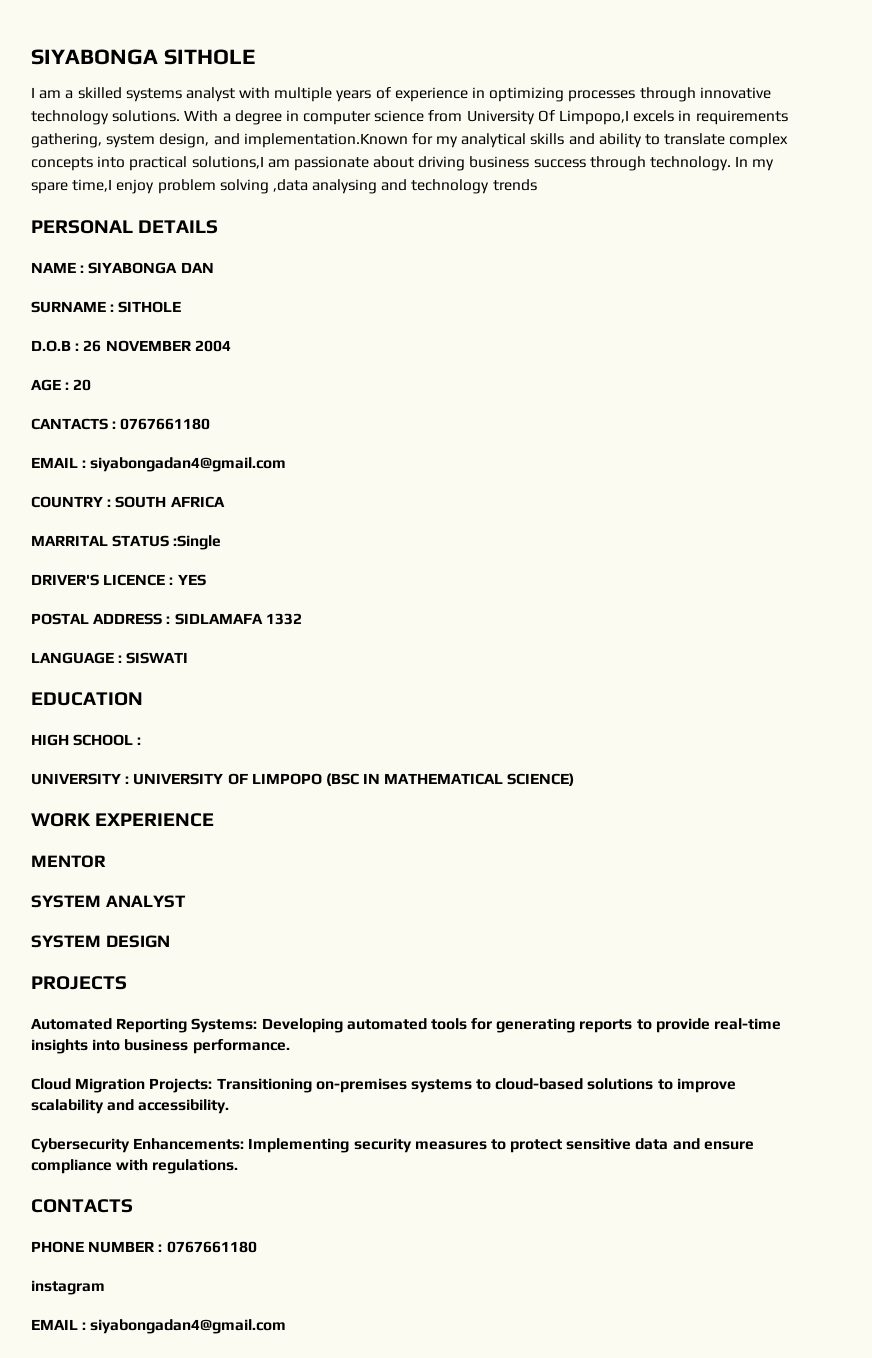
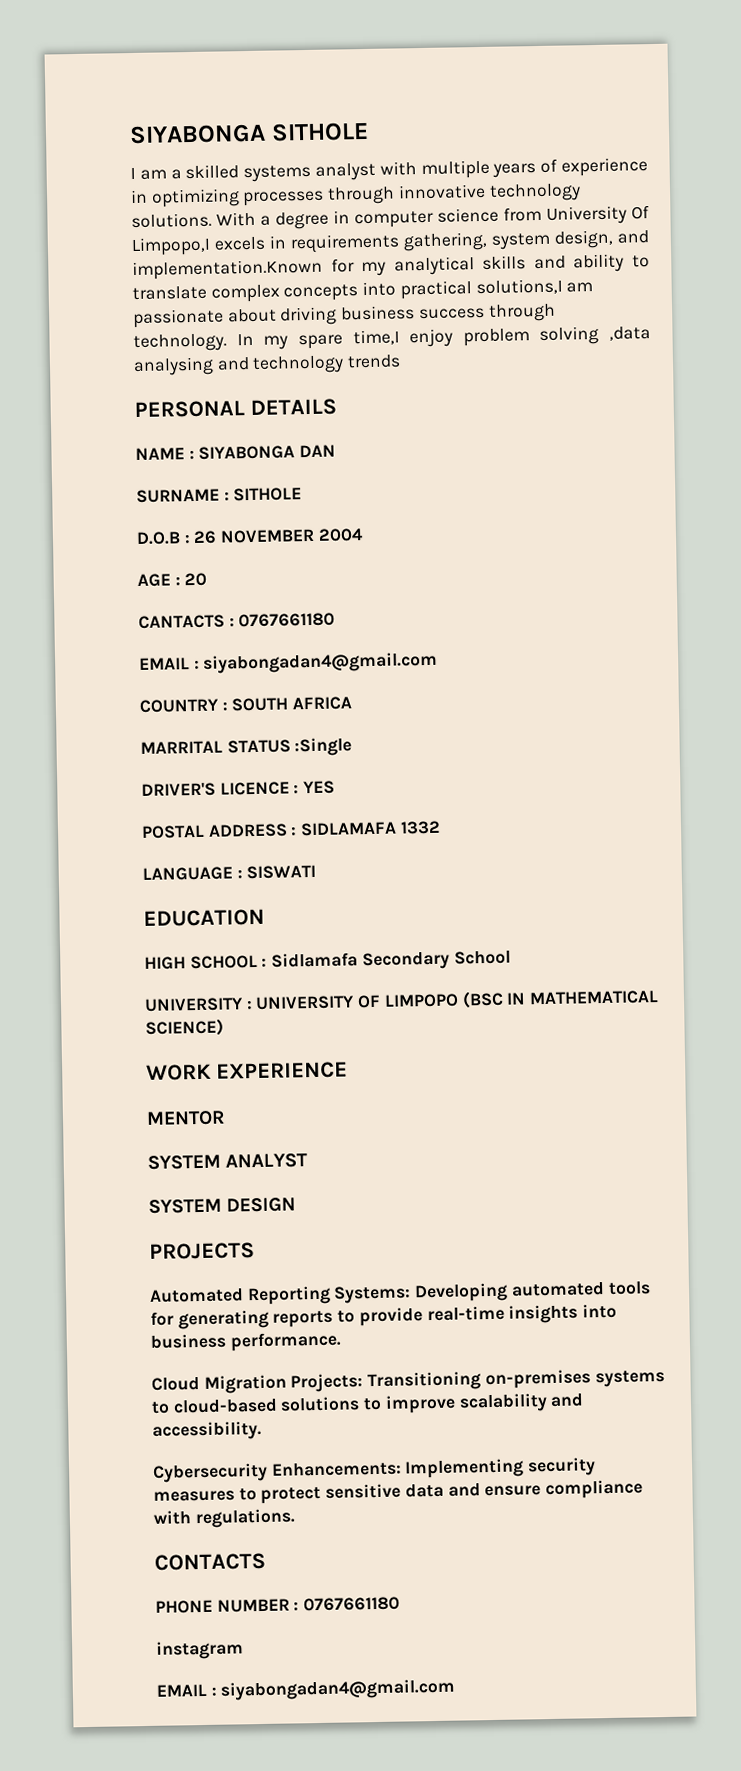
- HIGH SCHOOL :
+ HIGH SCHOOL : Sidlamafa Secondary School

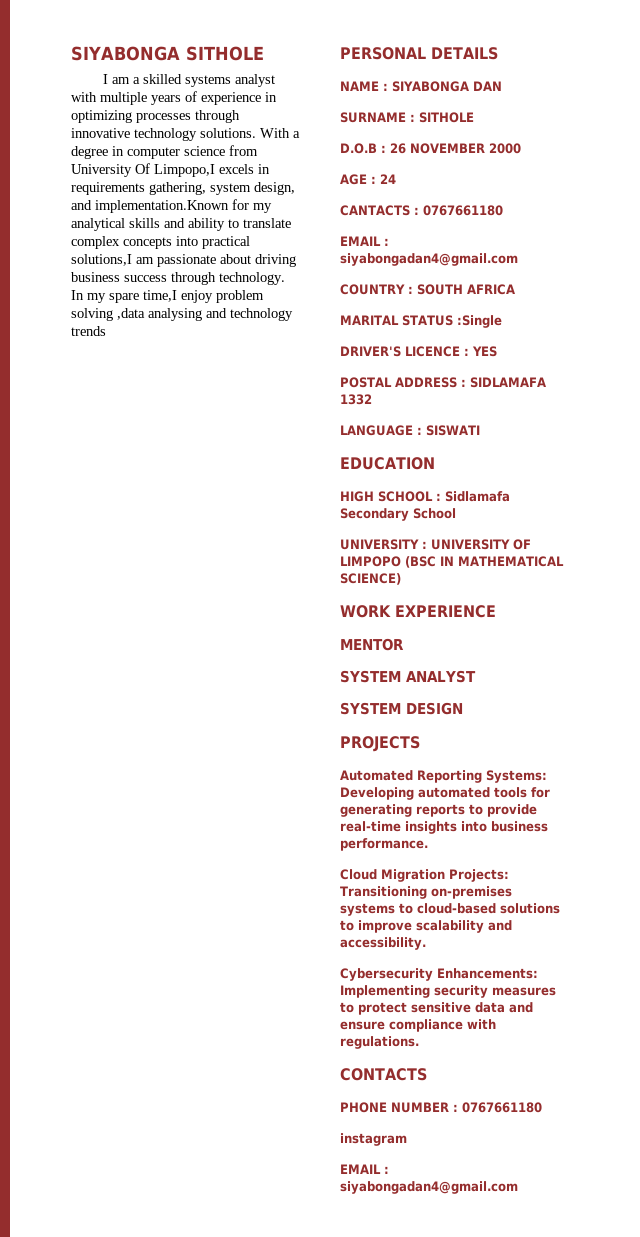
- D.O.B : 26 NOVEMBER 2004
+ D.O.B : 26 NOVEMBER 2000
- AGE : 20
+ AGE : 24
- MARRITAL STATUS :Single
+ MARITAL STATUS :Single

